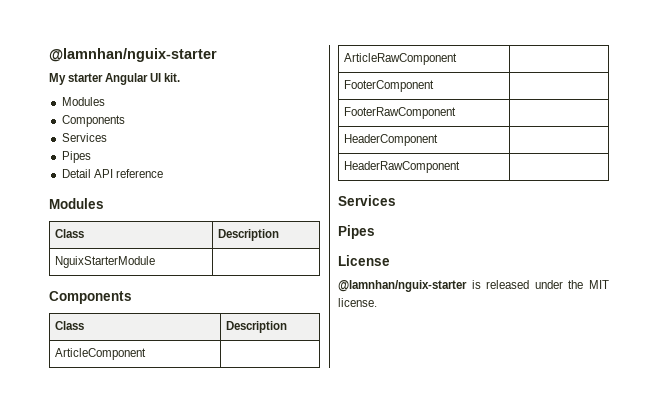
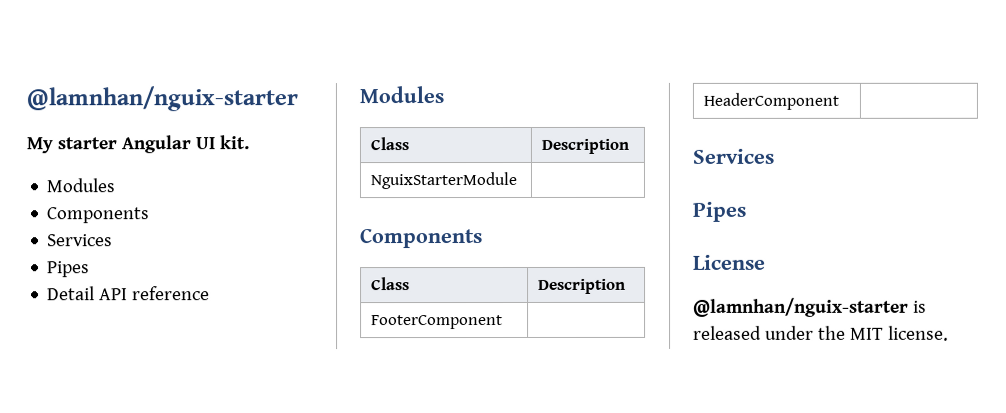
- ArticleComponent |
- ArticleRawComponent |
- FooterRawComponent |
- HeaderRawComponent |

